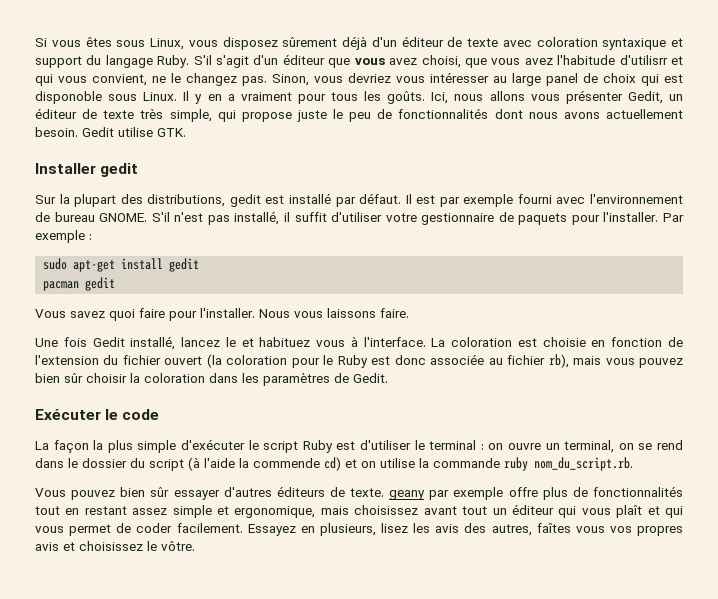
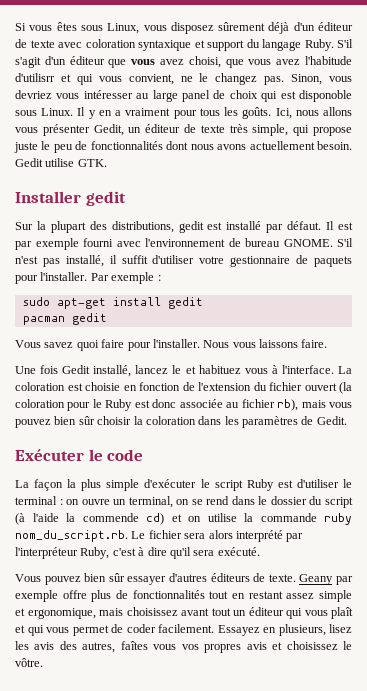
- La façon la plus simple d'exécuter le script Ruby est d'utiliser le terminal : on ouvre un terminal, on se rend dans le dossier du script (à l'aide la commende cd) et on utilise la commande ruby nom_du_script.rb.
+ La façon la plus simple d'exécuter le script Ruby est d'utiliser le terminal : on ouvre un terminal, on se rend dans le dossier du script (à l'aide la commende cd) et on utilise la commande ruby nom_du_script.rb. Le fichier sera alors interprété par l'interpréteur Ruby, c'est à dire qu'il sera exécuté.
- Vous pouvez bien sûr essayer d'autres éditeurs de texte. geany par exemple offre plus de fonctionnalités tout en restant assez simple et ergonomique, mais choisissez avant tout un éditeur qui vous plaît et qui vous permet de coder facilement.
+ Vous pouvez bien sûr essayer d'autres éditeurs de texte. Geany par exemple offre plus de fonctionnalités tout en restant assez simple et ergonomique, mais choisissez avant tout un éditeur qui vous plaît et qui vous permet de coder facilement.

